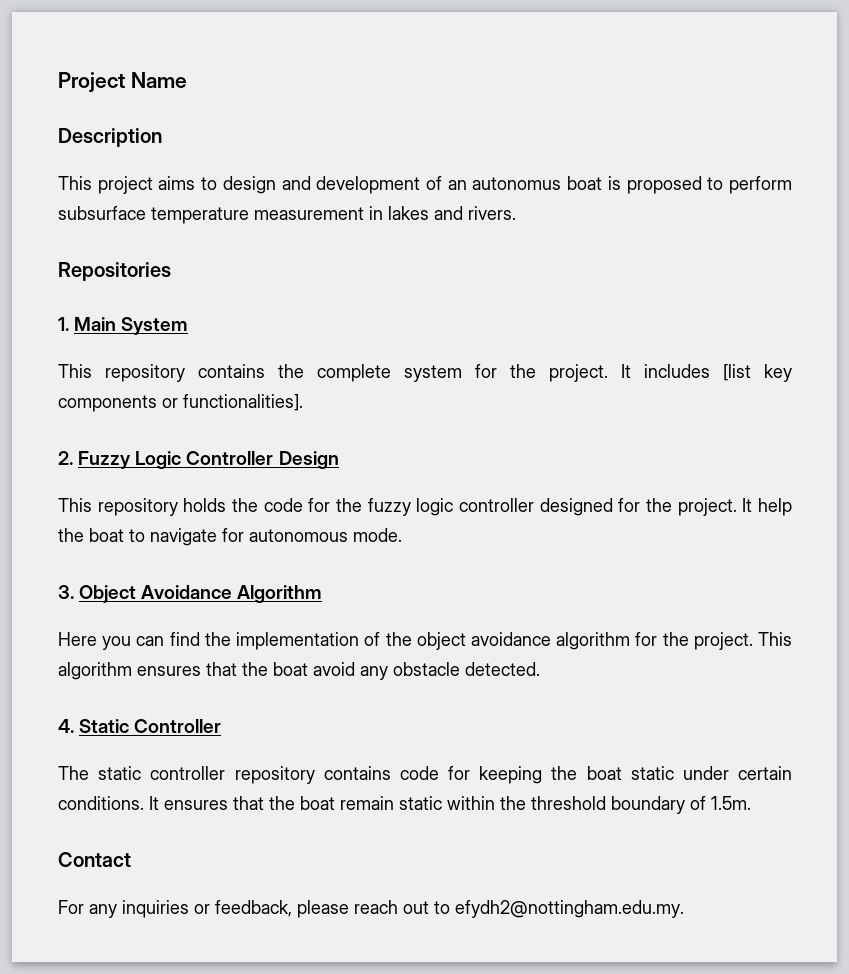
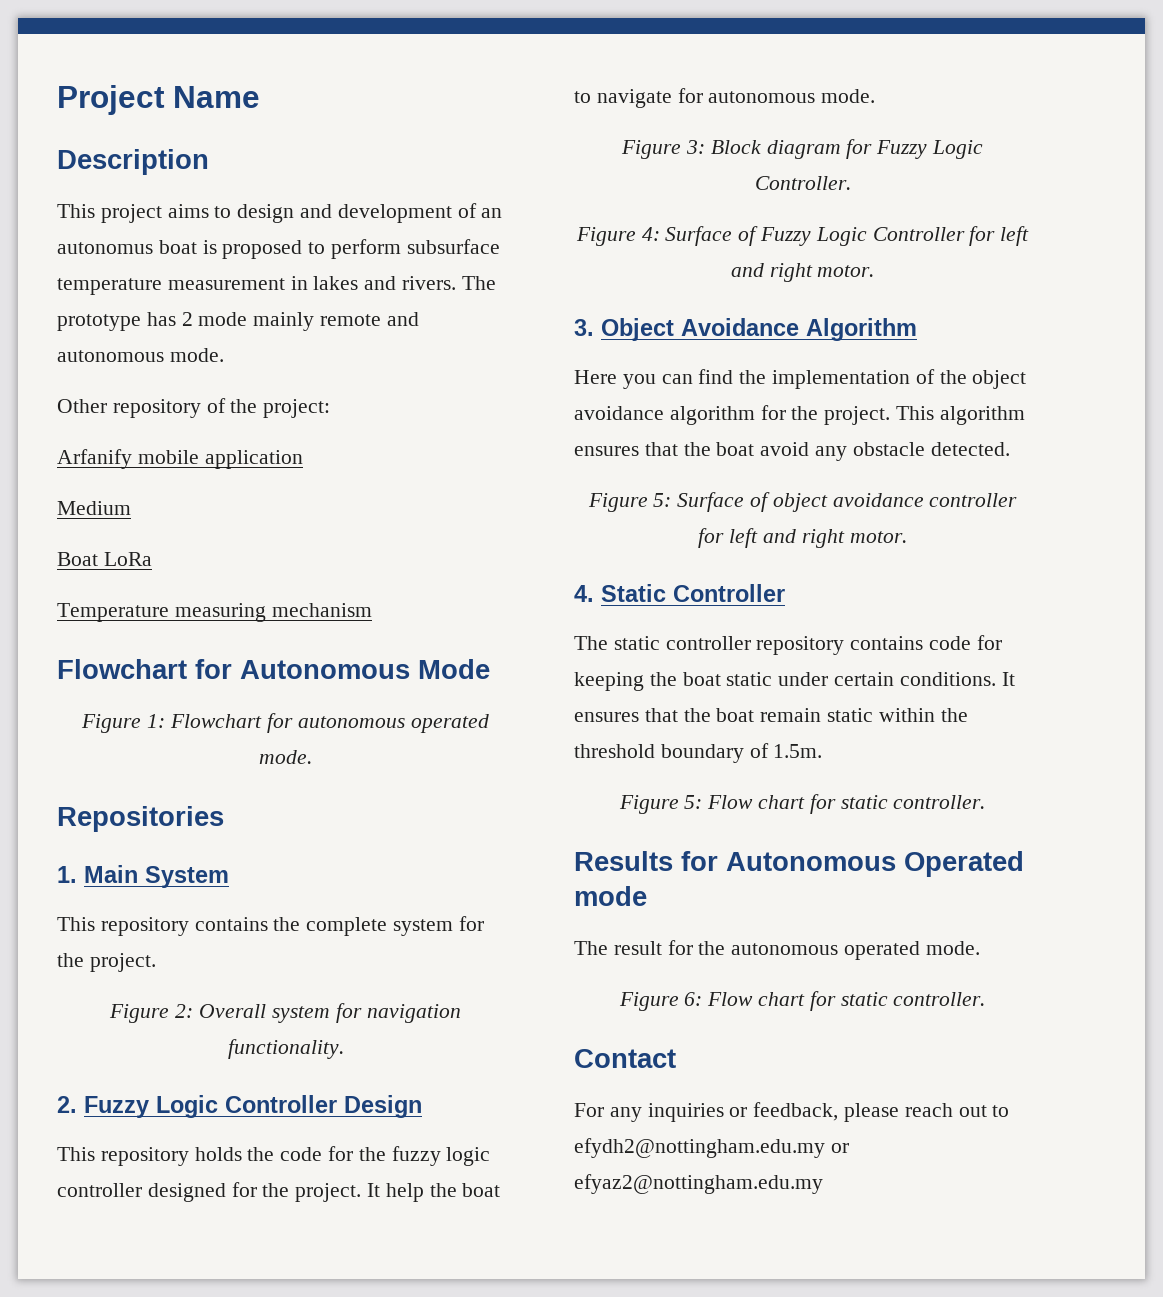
+ The prototype has 2 mode mainly remote and autonomous mode.
+ Other repository of the project:
+ Arfanify mobile application
+ Medium
+ Boat LoRa
+ Temperature measuring mechanism
+ Flowchart for Autonomous Mode
+ Figure 1: Flowchart for autonomous operated mode.
- This repository contains the complete system for the project. It includes [list key components or functionalities].
+ This repository contains the complete system for the project.
+ Figure 2: Overall system for navigation functionality.
+ Figure 3: Block diagram for Fuzzy Logic Controller.
+ Figure 4: Surface of Fuzzy Logic Controller for left and right motor.
+ Figure 5: Surface of object avoidance controller for left and right motor.
+ Figure 5: Flow chart for static controller.
+ Results for Autonomous Operated mode
+ The result for the autonomous operated mode.
+ Figure 6: Flow chart for static controller.
- For any inquiries or feedback, please reach out to efydh2@nottingham.edu.my.
+ For any inquiries or feedback, please reach out to efydh2@nottingham.edu.my or efyaz2@nottingham.edu.my

